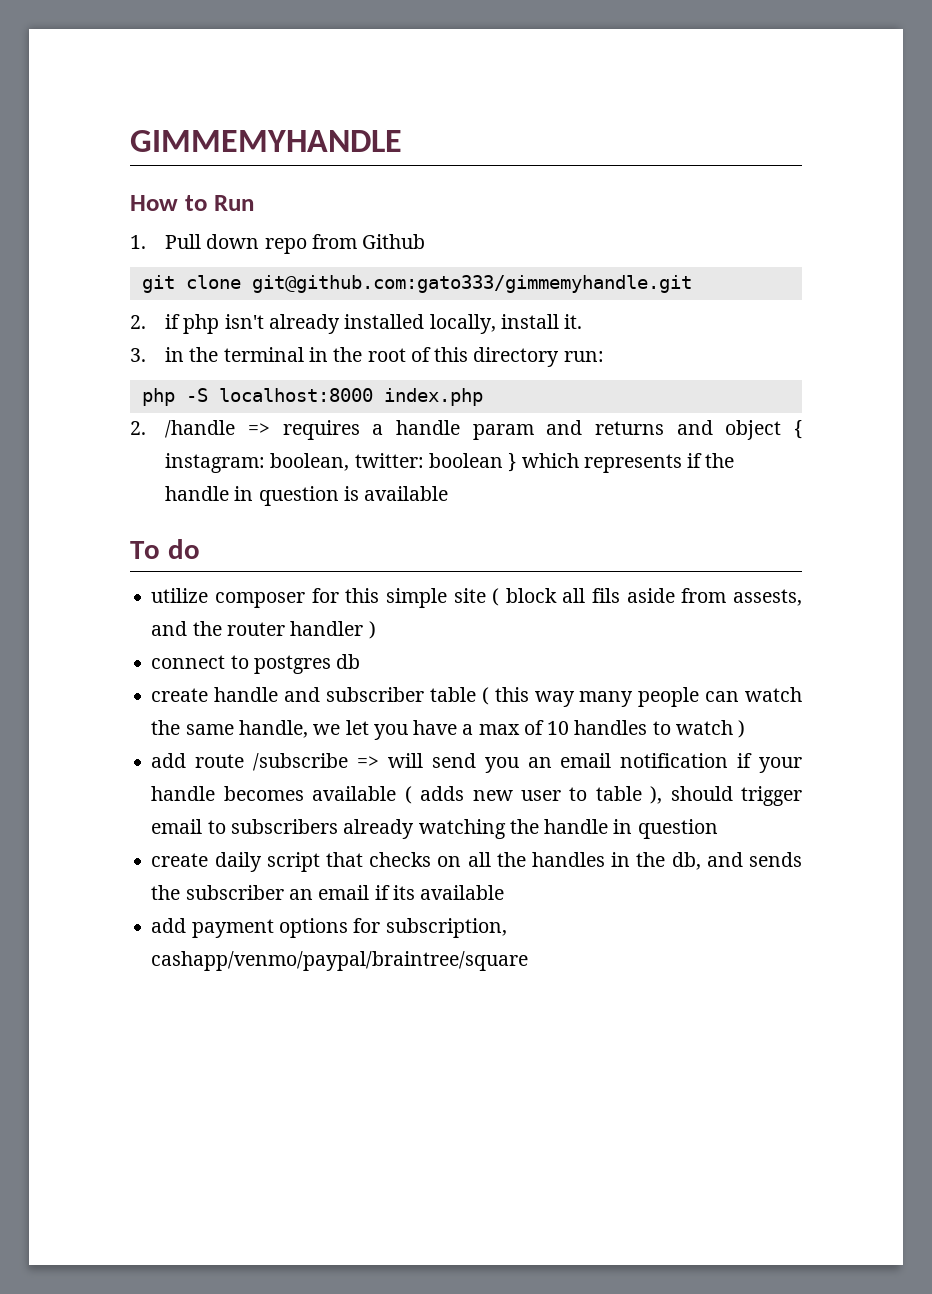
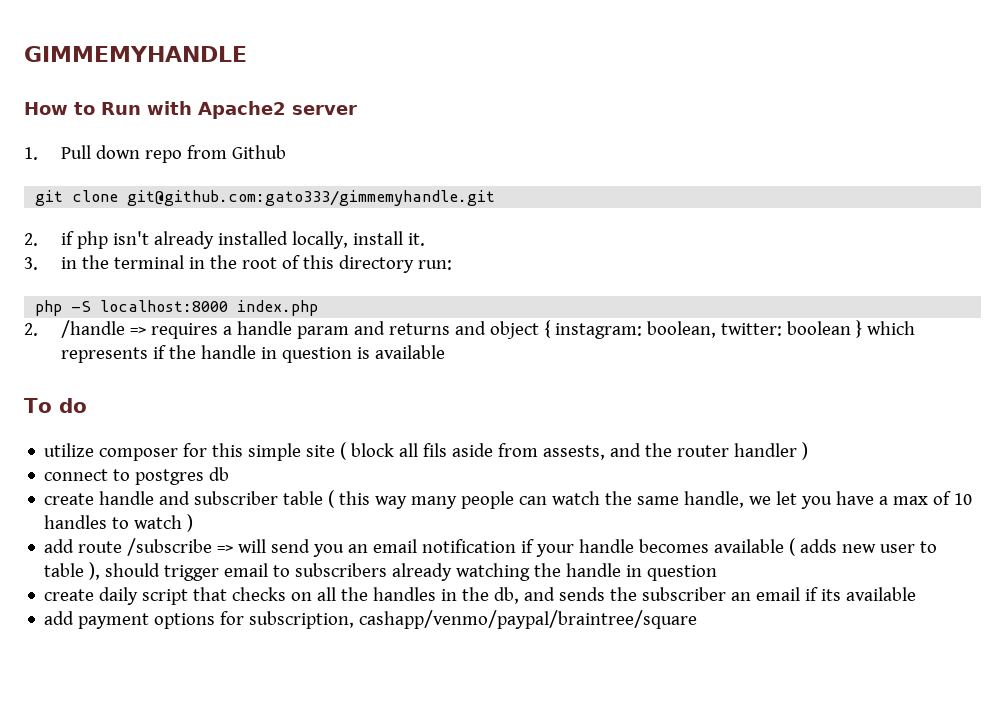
- How to Run
+ How to Run with Apache2 server

